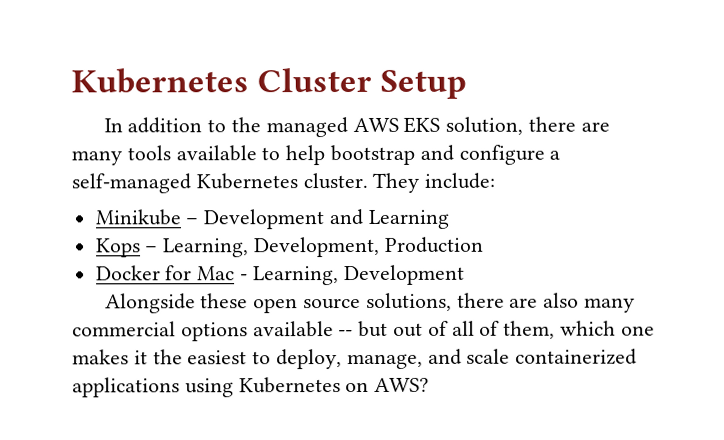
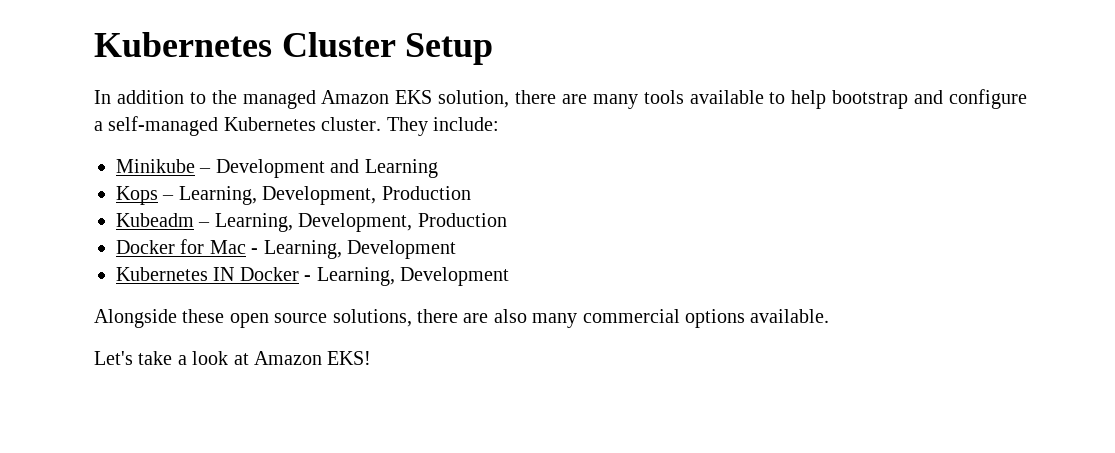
- In addition to the managed AWS EKS solution, there are many tools available to help bootstrap and configure a self-managed Kubernetes cluster.
+ In addition to the managed Amazon EKS solution, there are many tools available to help bootstrap and configure a self-managed Kubernetes cluster.
+ Kubeadm – Learning, Development, Production
+ Kubernetes IN Docker - Learning, Development
- Alongside these open source solutions, there are also many commercial options available -- but out of all of them, which one makes it the easiest to deploy, manage, and scale containerized applications using Kubernetes on AWS?
+ Alongside these open source solutions, there are also many commercial options available.
+ Let's take a look at Amazon EKS!

